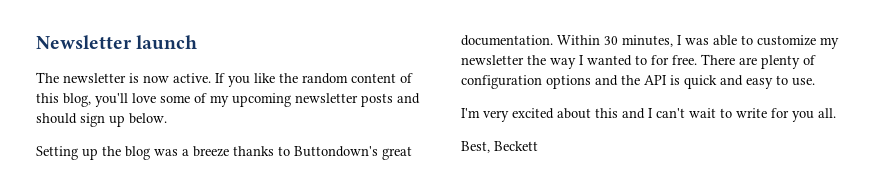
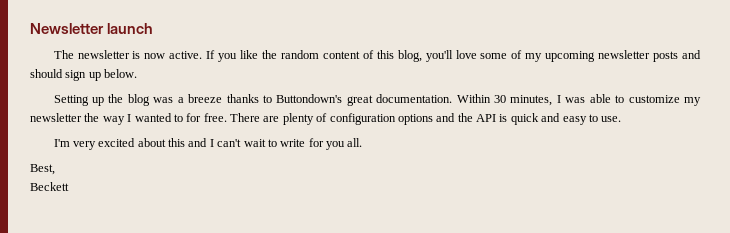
- Best, Beckett
+ Best,
+ Beckett

